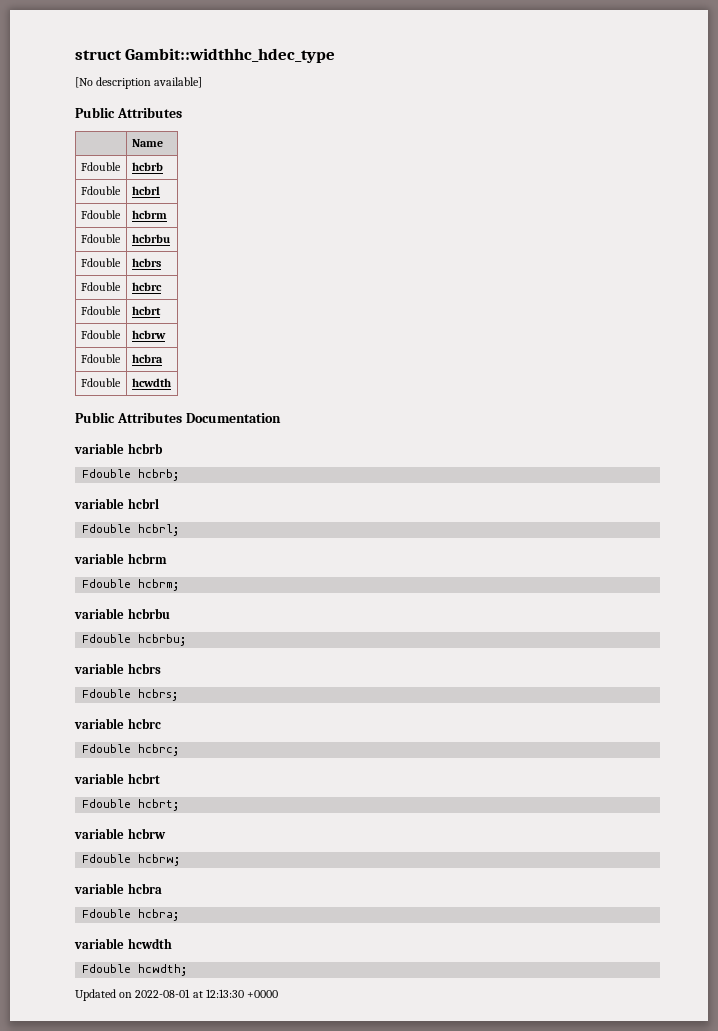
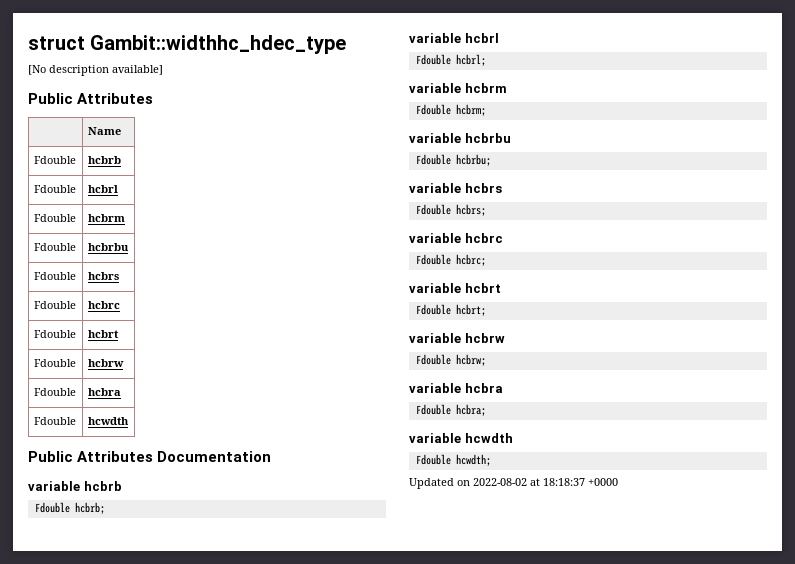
- Updated on 2022-08-01 at 12:13:30 +0000
+ Updated on 2022-08-02 at 18:18:37 +0000

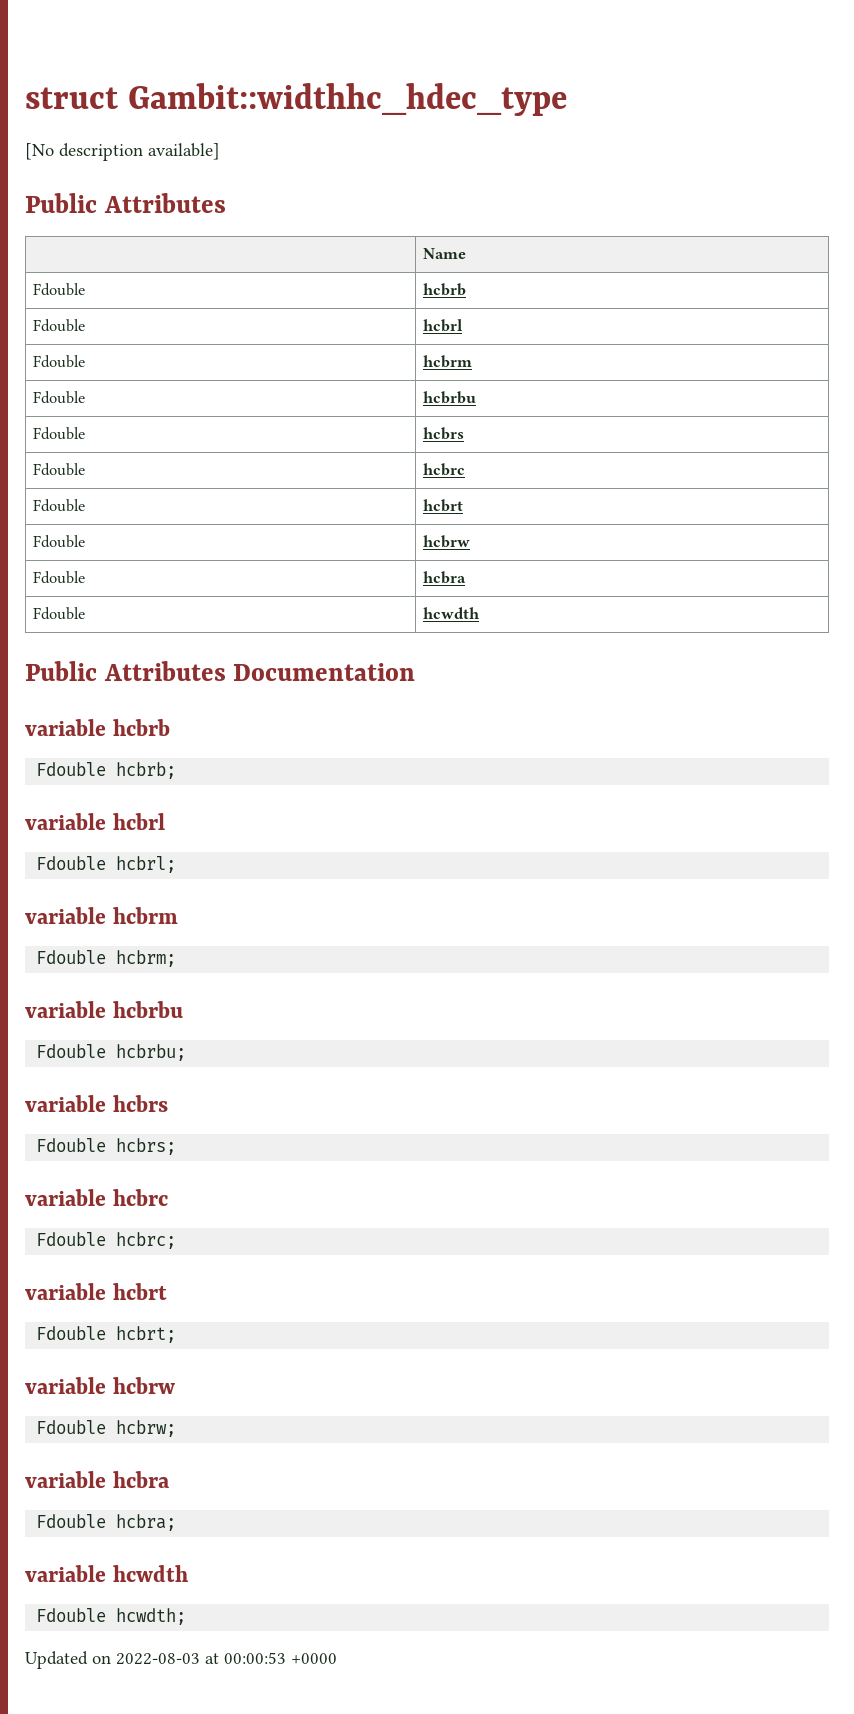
- Updated on 2022-08-02 at 18:18:37 +0000
+ Updated on 2022-08-03 at 00:00:53 +0000

